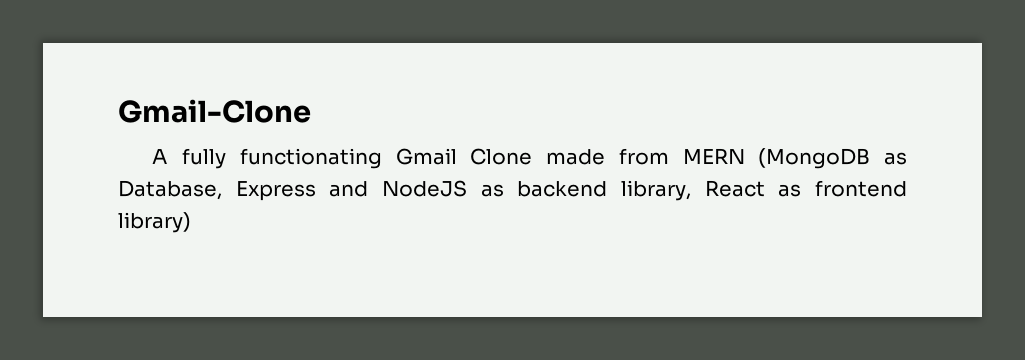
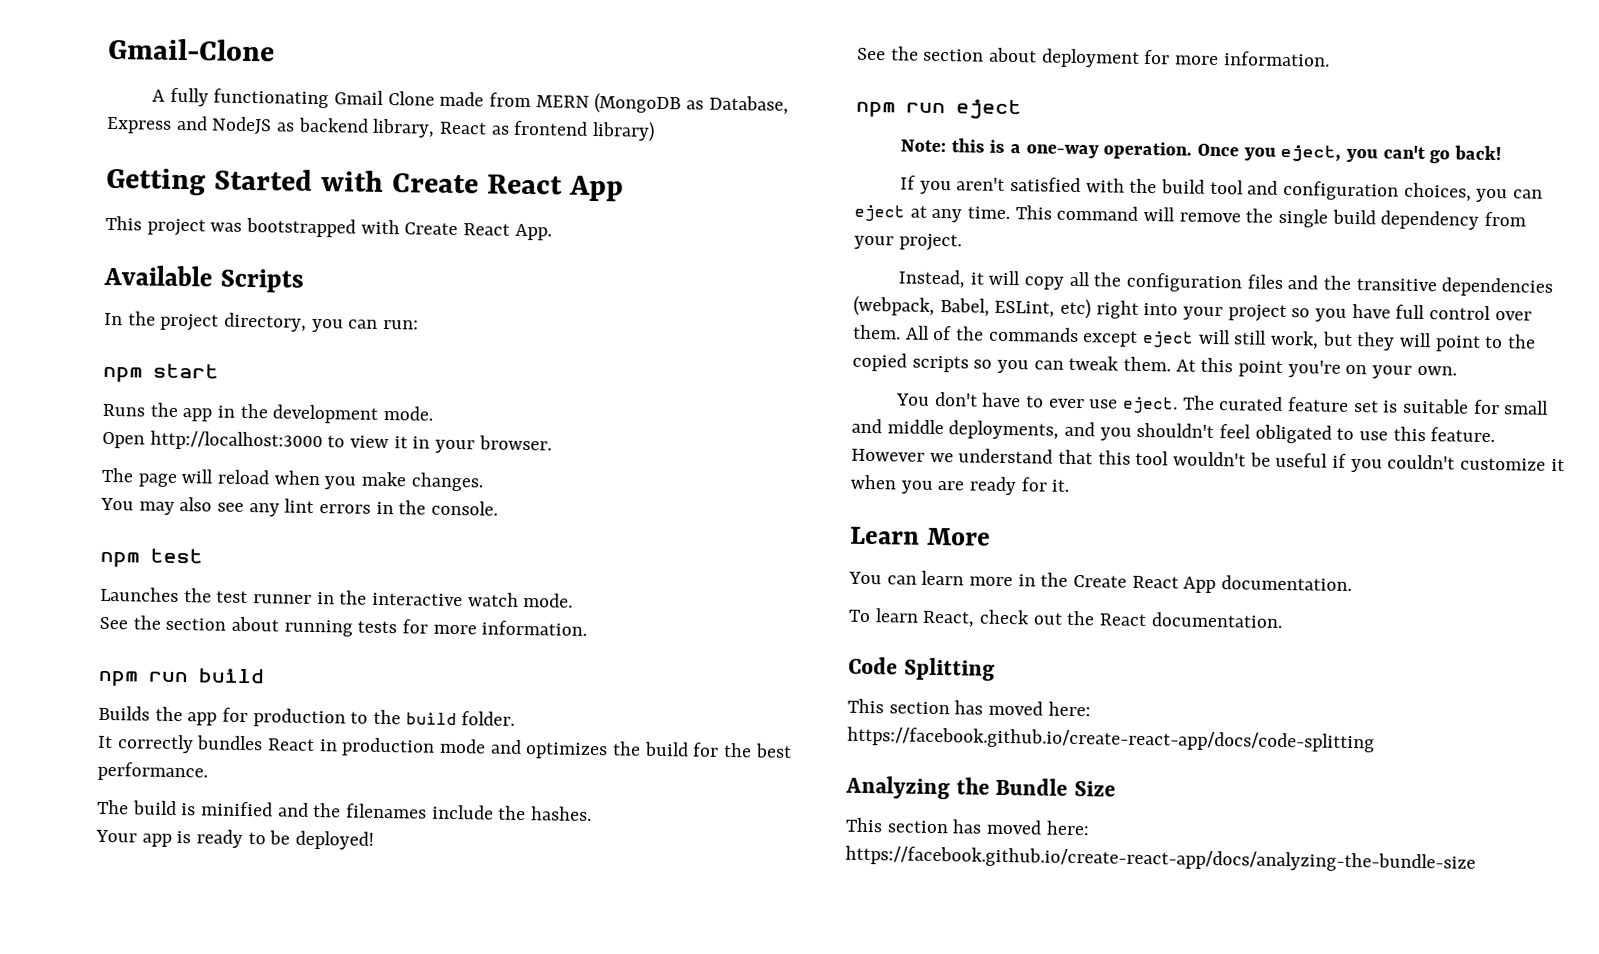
+ Getting Started with Create React App
+ This project was bootstrapped with Create React App.
+ Available Scripts
+ In the project directory, you can run:
+ npm start
+ Runs the app in the development mode.
+ Open http://localhost:3000 to view it in your browser.
+ The page will reload when you make changes.
+ You may also see any lint errors in the console.
+ npm test
+ Launches the test runner in the interactive watch mode.
+ See the section about running tests for more information.
+ npm run build
+ Builds the app for production to the build folder.
+ It correctly bundles React in production mode and optimizes the build for the best performance.
+ The build is minified and the filenames include the hashes.
+ Your app is ready to be deployed!
+ See the section about deployment for more information.
+ npm run eject
+ Note: this is a one-way operation. Once you eject, you can't go back!
+ If you aren't satisfied with the build tool and configuration choices, you can eject at any time. This command will remove the single build dependency from your project.
+ Instead, it will copy all the configuration files and the transitive dependencies (webpack, Babel, ESLint, etc) right into your project so you have full control over them. All of the commands except eject will still work, but they will point to the copied scripts so you can tweak them. At this point you're on your own.
+ You don't have to ever use eject. The curated feature set is suitable for small and middle deployments, and you shouldn't feel obligated to use this feature. However we understand that this tool wouldn't be useful if you couldn't customize it when you are ready for it.
+ Learn More
+ You can learn more in the Create React App documentation.
+ To learn React, check out the React documentation.
+ Code Splitting
+ This section has moved here: https://facebook.github.io/create-react-app/docs/code-splitting
+ Analyzing the Bundle Size
+ This section has moved here: https://facebook.github.io/create-react-app/docs/analyzing-the-bundle-size

